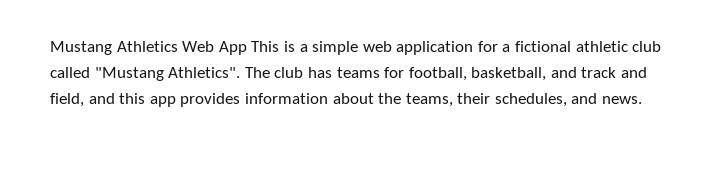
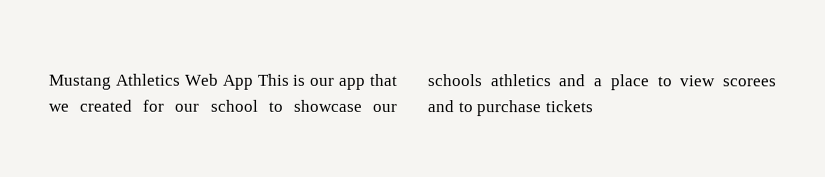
- Mustang Athletics Web App This is a simple web application for a fictional athletic club called "Mustang Athletics". The club has teams for football, basketball, and track and field, and this app provides information about the teams, their schedules, and news.
+ Mustang Athletics Web App This is our app that we created for our school to showcase our schools athletics and a place to view scorees and to purchase tickets

